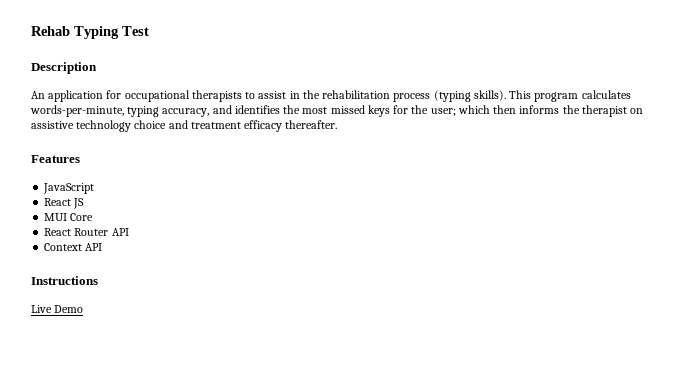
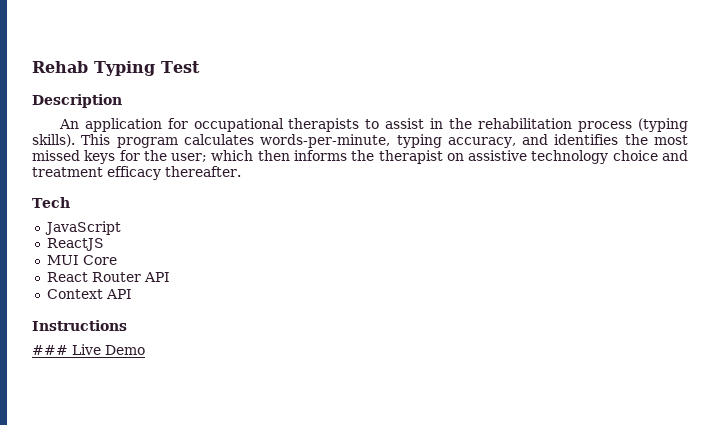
- Features
+ Tech
- React JS
+ ReactJS
- Live Demo
+ ### Live Demo

